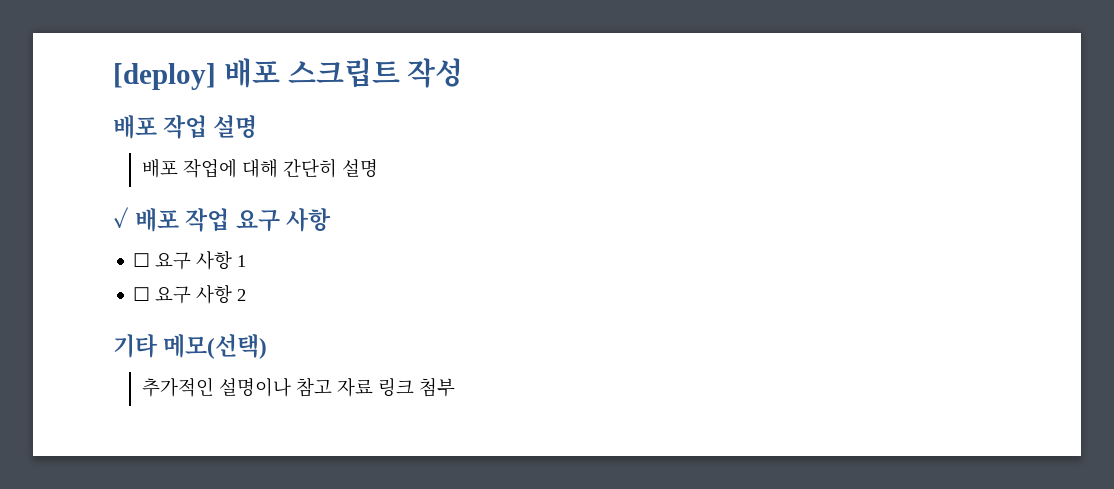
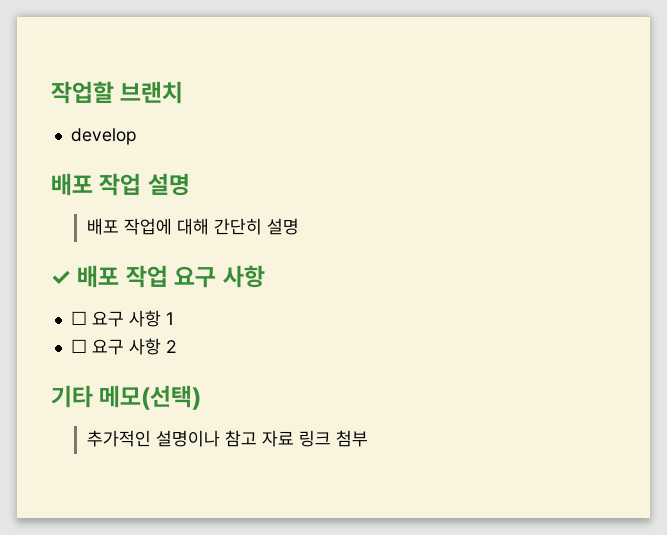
- [deploy] 배포 스크립트 작성
+ 작업할 브랜치
+ develop

